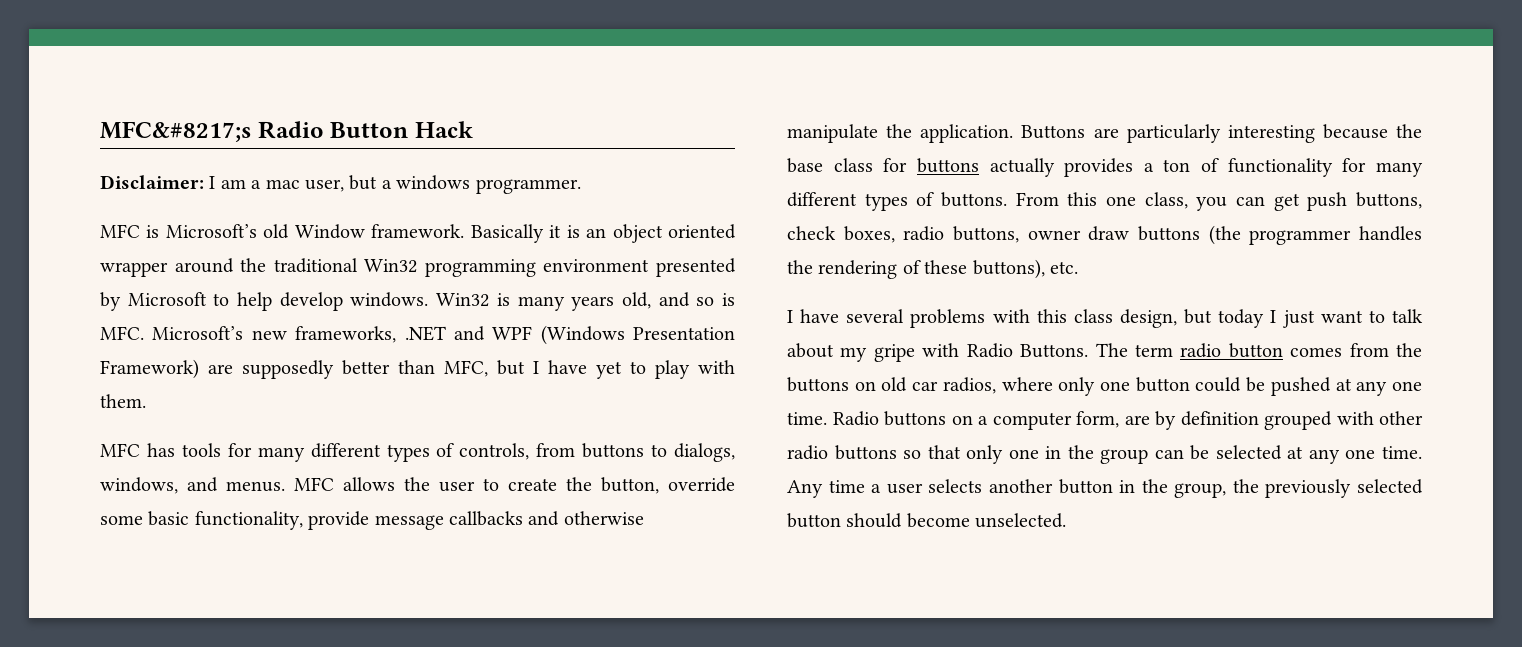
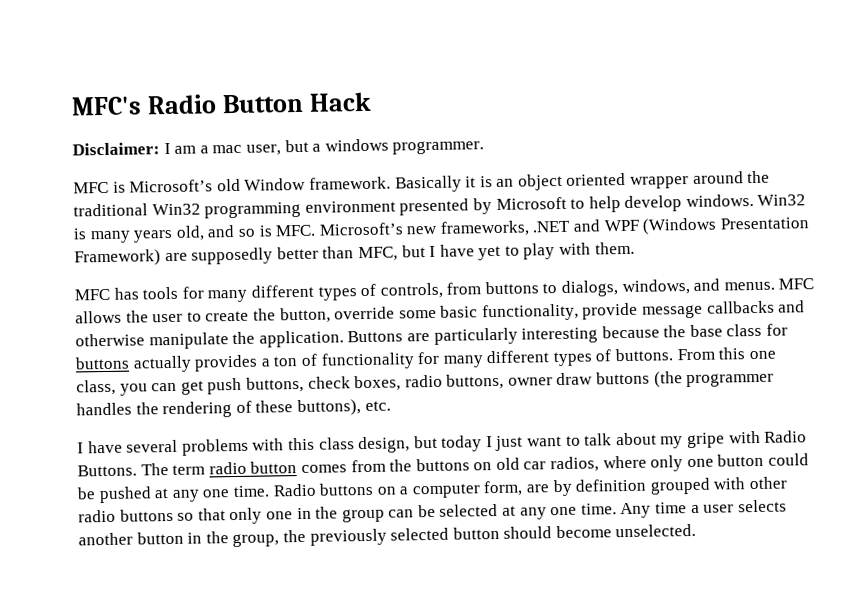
- MFC&#8217;s Radio Button Hack
+ MFC's Radio Button Hack

